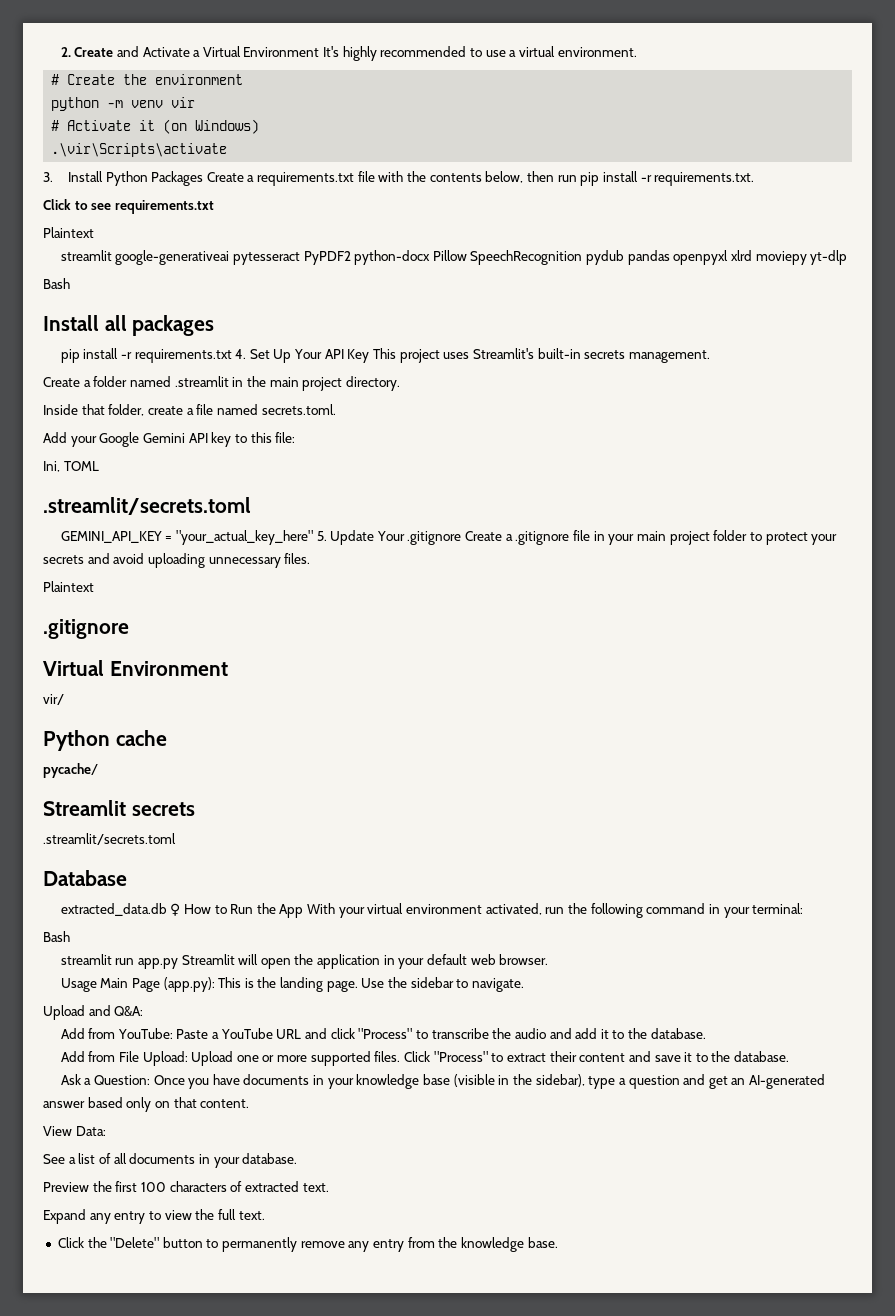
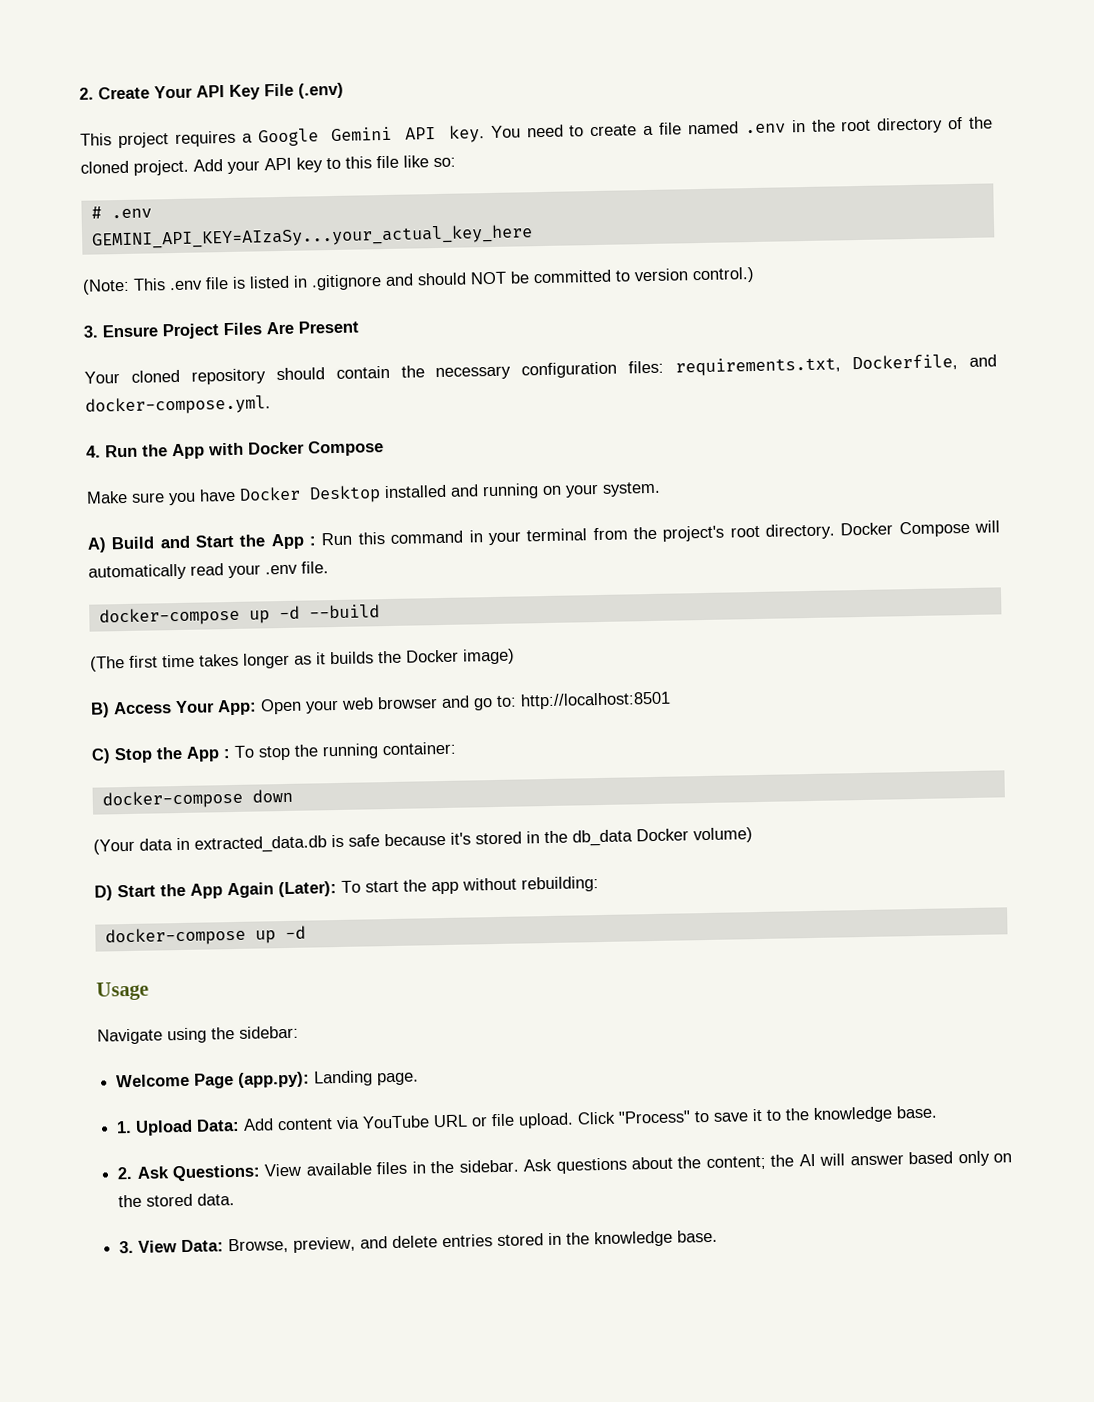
- 2. Create and Activate a Virtual Environment It's highly recommended to use a virtual environment.
- # Create the environment
- python -m venv vir
- # Activate it (on Windows)
- .\vir\Scripts\activate
- 3. Install Python Packages Create a requirements.txt file with the contents below, then run pip install -r requirements.txt.
- Click to see requirements.txt
- Plaintext
- streamlit google-generativeai pytesseract PyPDF2 python-docx Pillow SpeechRecognition pydub pandas openpyxl xlrd moviepy yt-dlp
- Bash
- Install all packages
- pip install -r requirements.txt 4. Set Up Your API Key This project uses Streamlit's built-in secrets management.
- Create a folder named .streamlit in the main project directory.
- Inside that folder, create a file named secrets.toml.
- Add your Google Gemini API key to this file:
- Ini, TOML
- .streamlit/secrets.toml
- GEMINI_API_KEY = "your_actual_key_here" 5. Update Your .gitignore Create a .gitignore file in your main project folder to protect your secrets and avoid uploading unnecessary files.
- Plaintext
- .gitignore
- Virtual Environment
- vir/
- Python cache
- pycache/
- Streamlit secrets
- .streamlit/secrets.toml
- Database
- extracted_data.db ♀ How to Run the App With your virtual environment activated, run the following command in your terminal:
- Bash
- streamlit run app.py Streamlit will open the application in your default web browser.
- Usage Main Page (app.py): This is the landing page. Use the sidebar to navigate.
- Upload and Q&A:
- Add from YouTube: Paste a YouTube URL and click "Process" to transcribe the audio and add it to the database.
- Add from File Upload: Upload one or more supported files. Click "Process" to extract their content and save it to the database.
- Ask a Question: Once you have documents in your knowledge base (visible in the sidebar), type a question and get an AI-generated answer based only on that content.
- View Data:
- See a list of all documents in your database.
- Preview the first 100 characters of extracted text.
- Expand any entry to view the full text.
- Click the "Delete" button to permanently remove any entry from the knowledge base.
+ 2. Create Your API Key File (.env)
+ This project requires a Google Gemini API key. You need to create a file named .env in the root directory of the cloned project. Add your API key to this file like so:
+ # .env
+ GEMINI_API_KEY=AIzaSy...your_actual_key_here
+ (Note: This .env file is listed in .gitignore and should NOT be committed to version control.)
+ 3. Ensure Project Files Are Present
+ Your cloned repository should contain the necessary configuration files: requirements.txt, Dockerfile, and docker-compose.yml.
+ 4. Run the App with Docker Compose
+ Make sure you have Docker Desktop installed and running on your system.
+ A) Build and Start the App : Run this command in your terminal from the project's root directory. Docker Compose will automatically read your .env file.
+ docker-compose up -d --build
+ (The first time takes longer as it builds the Docker image)
+ B) Access Your App: Open your web browser and go to: http://localhost:8501
+ C) Stop the App : To stop the running container:
+ docker-compose down
+ (Your data in extracted_data.db is safe because it's stored in the db_data Docker volume)
+ D) Start the App Again (Later): To start the app without rebuilding:
+ docker-compose up -d
+ Usage
+ Navigate using the sidebar:
+ Welcome Page (app.py): Landing page.
+ 1. Upload Data: Add content via YouTube URL or file upload. Click "Process" to save it to the knowledge base.
+ 2. Ask Questions: View available files in the sidebar. Ask questions about the content; the AI will answer based only on the stored data.
+ 3. View Data: Browse, preview, and delete entries stored in the knowledge base.

